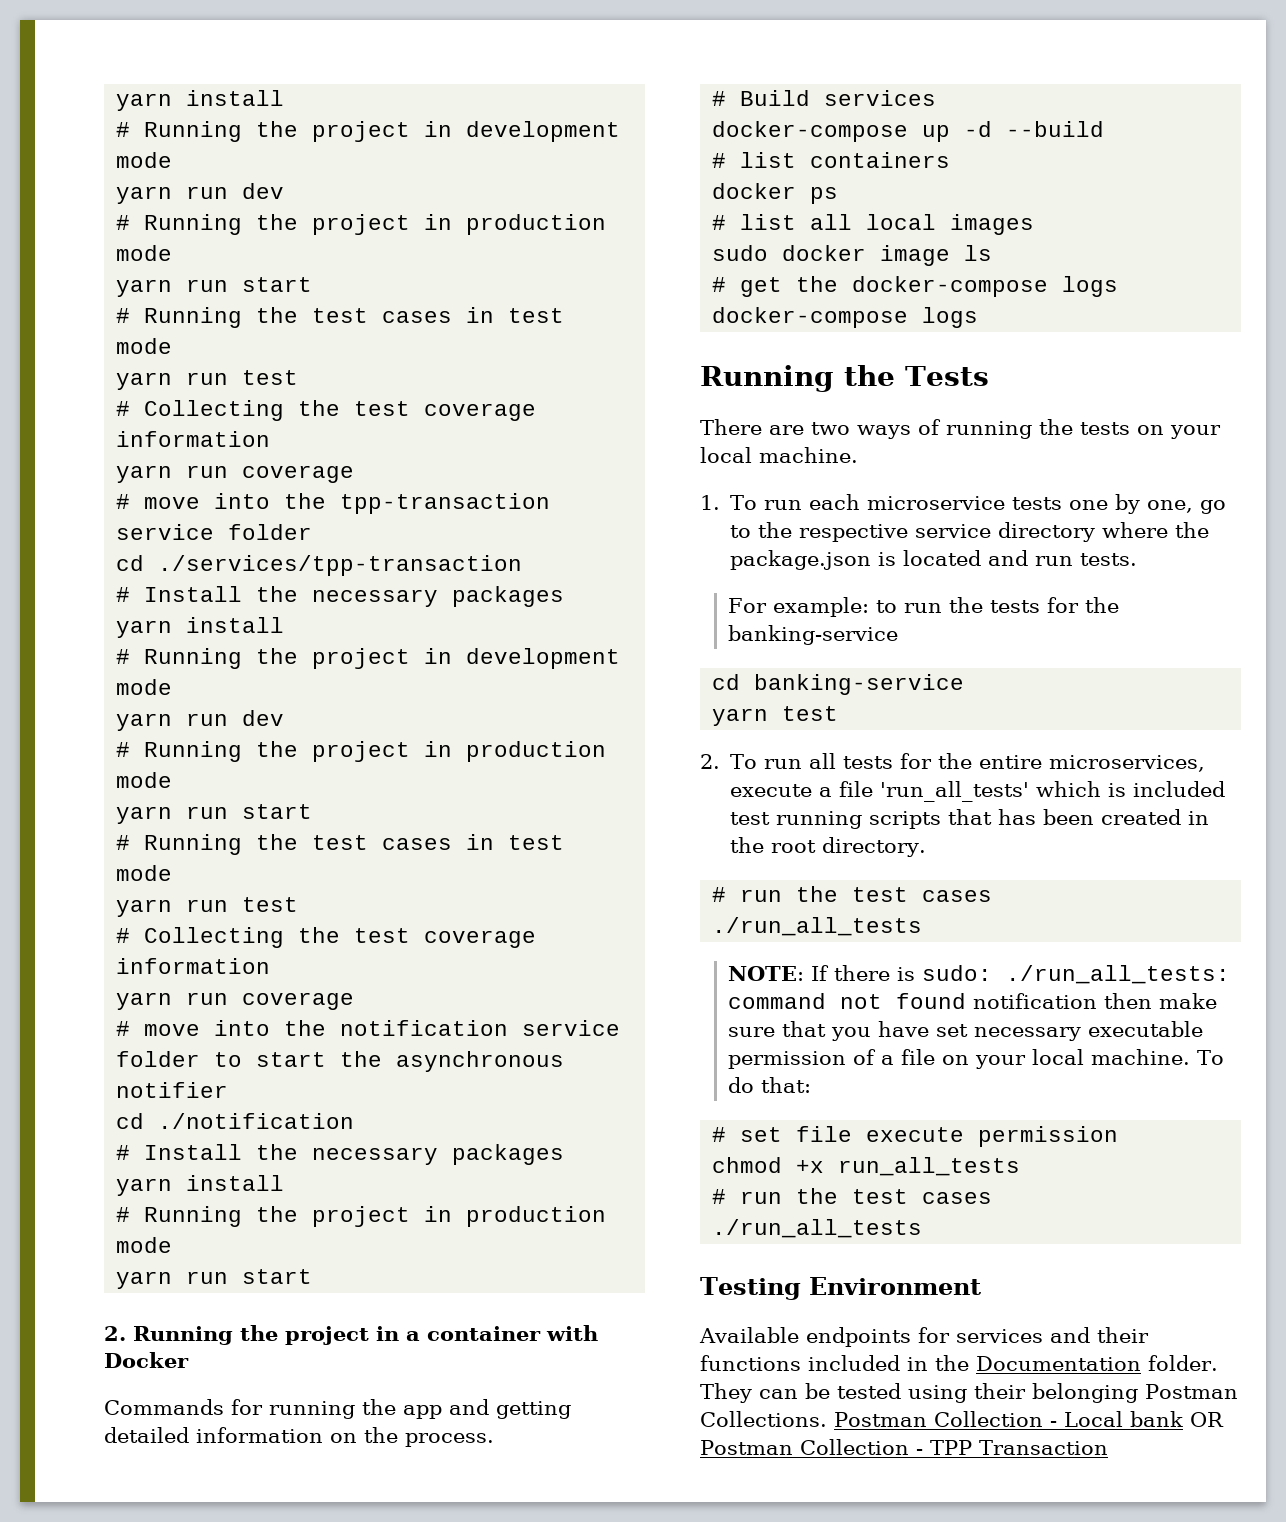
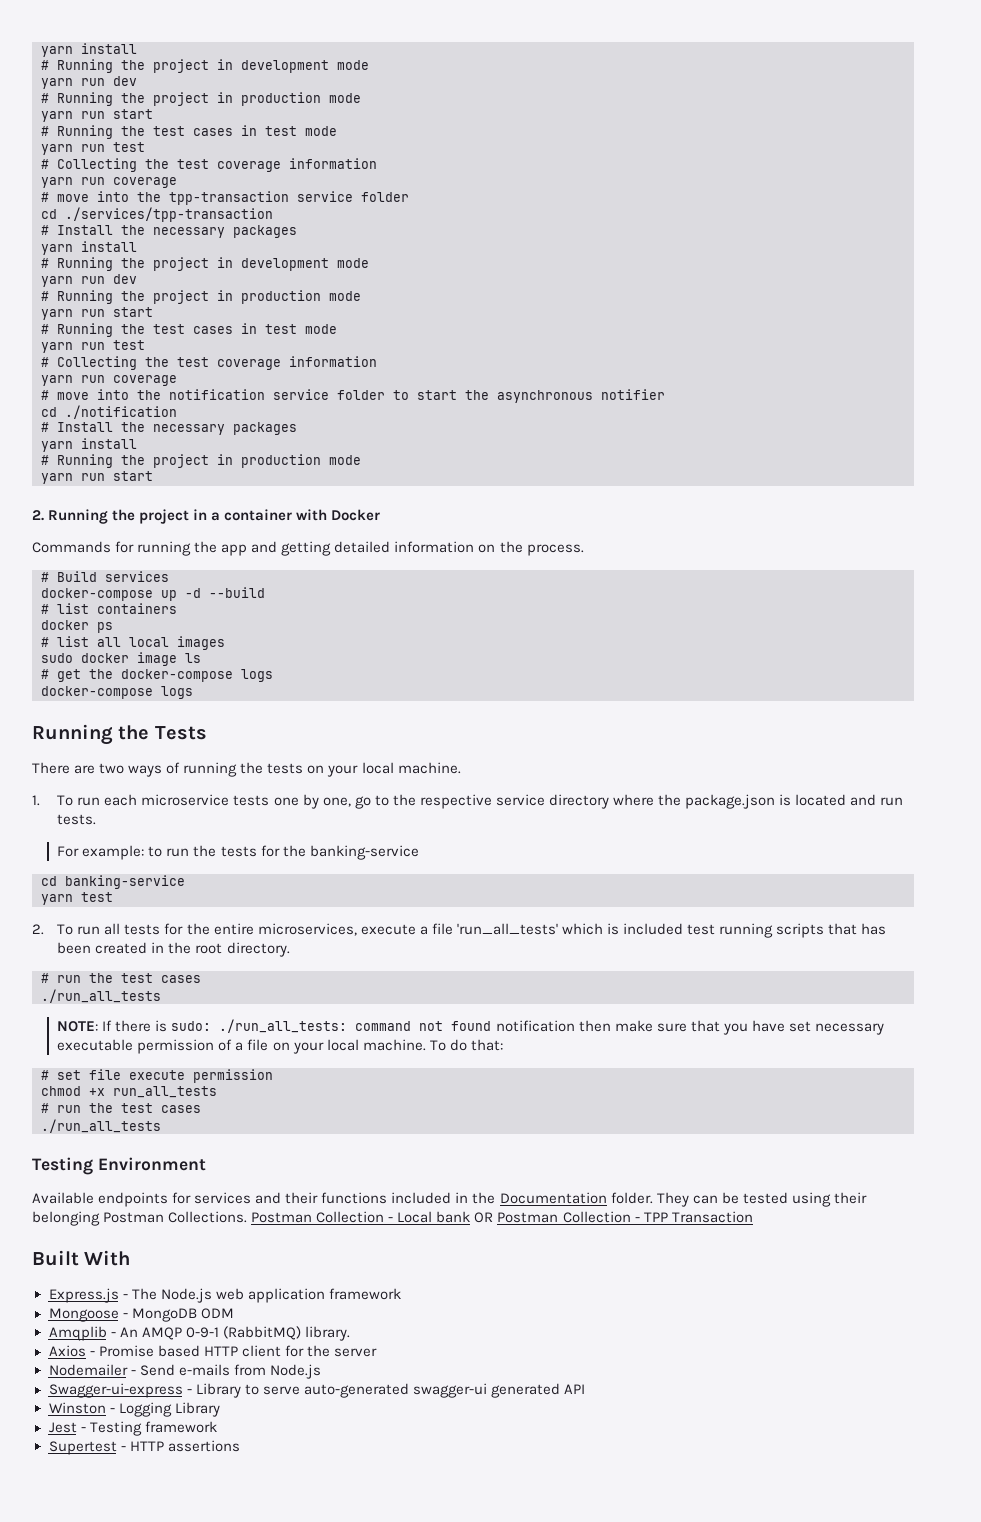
+ Built With
+ Express.js - The Node.js web application framework
+ Mongoose - MongoDB ODM
+ Amqplib - An AMQP 0-9-1 (RabbitMQ) library.
+ Axios - Promise based HTTP client for the server
+ Nodemailer - Send e-mails from Node.js
+ Swagger-ui-express - Library to serve auto-generated swagger-ui generated API
+ Winston - Logging Library
+ Jest - Testing framework
+ Supertest - HTTP assertions

